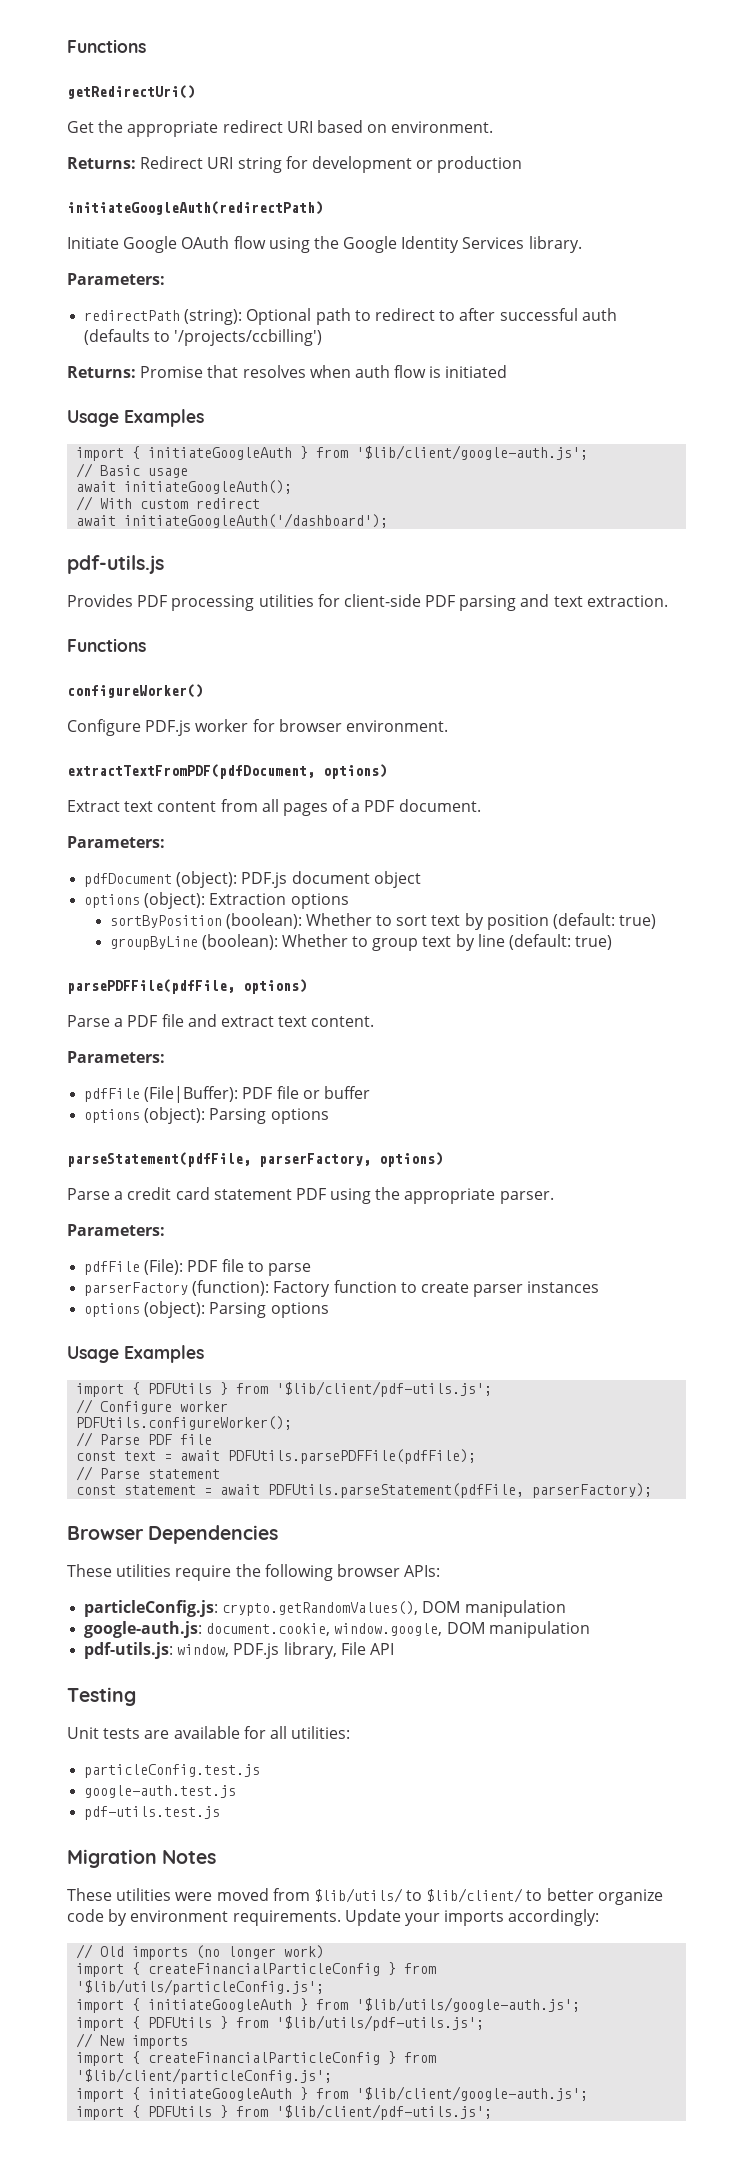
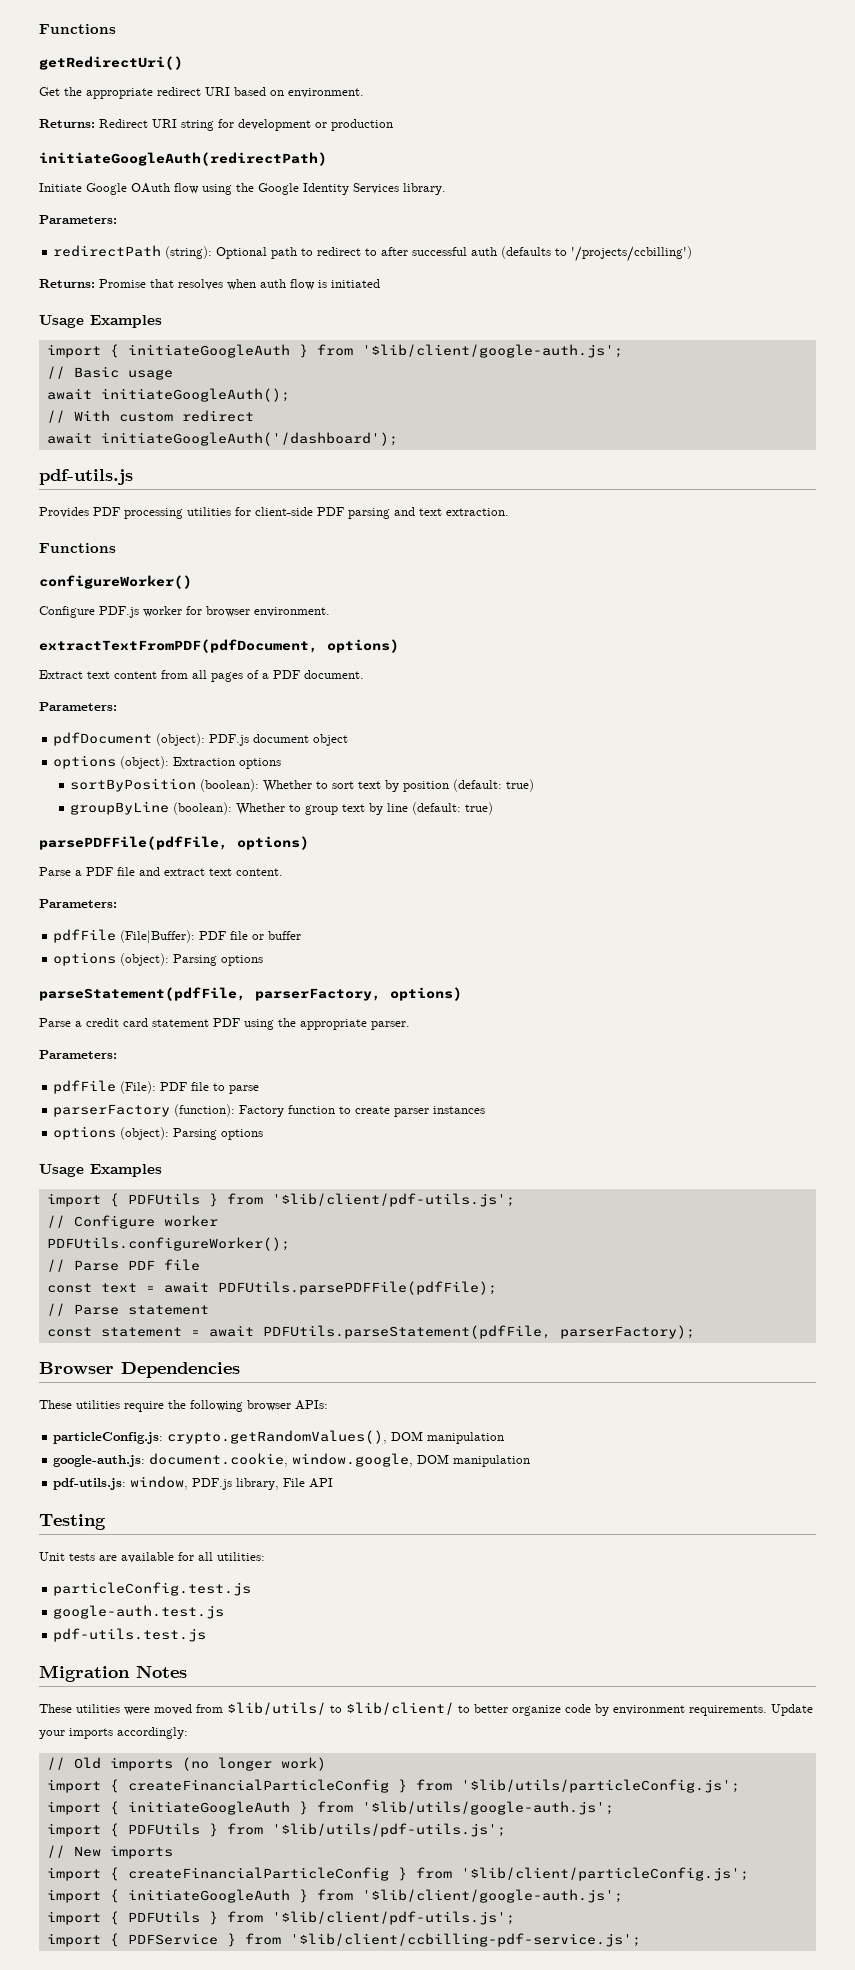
+ import { PDFService } from '$lib/client/ccbilling-pdf-service.js';

